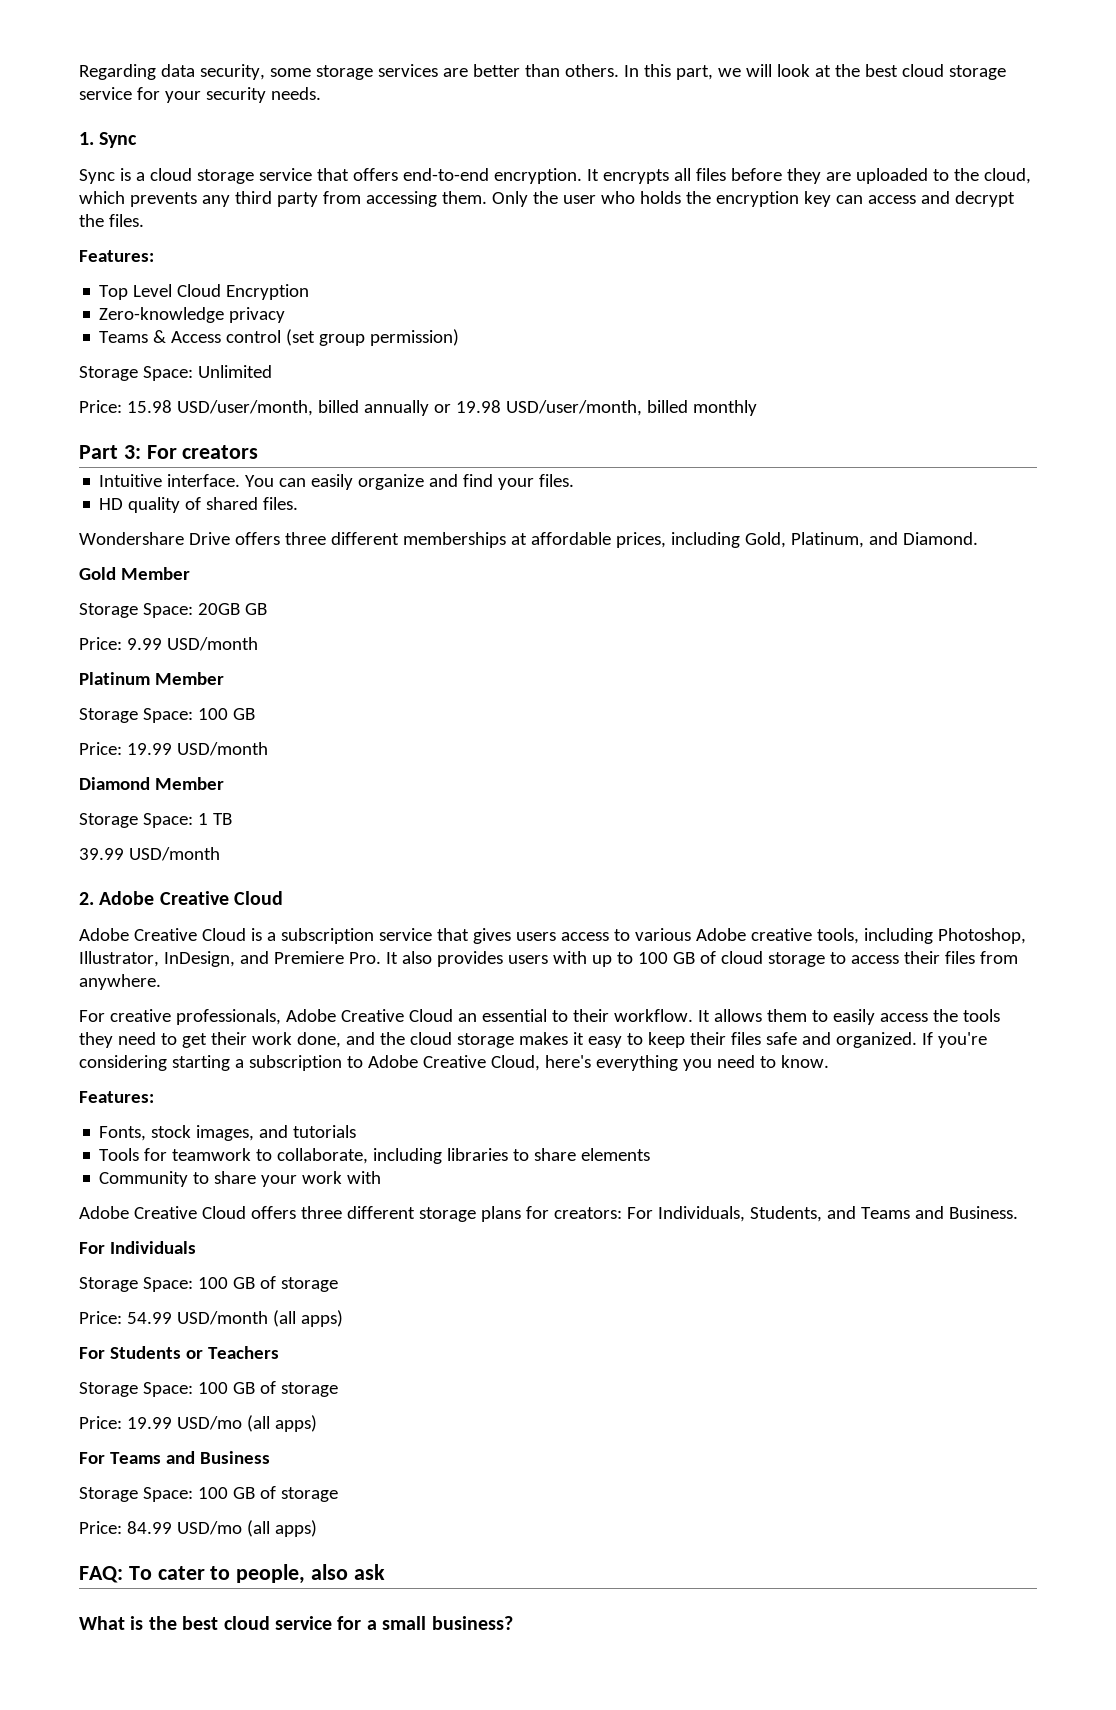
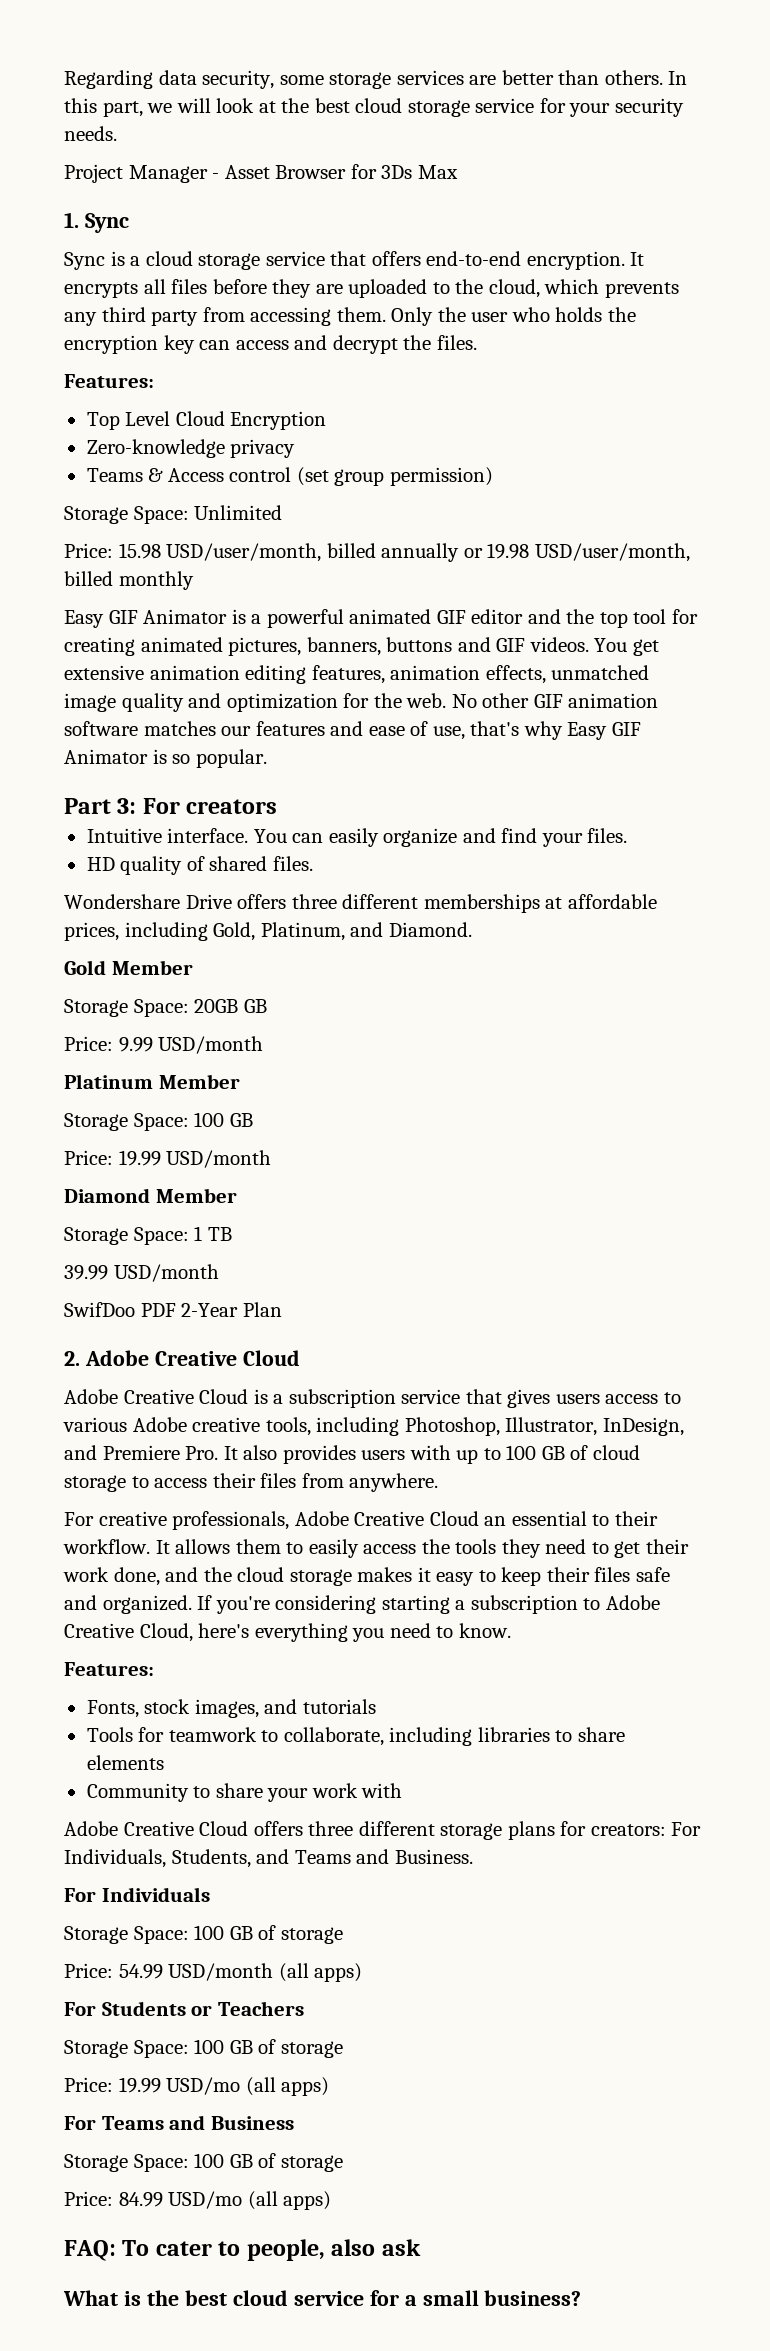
+ Project Manager - Asset Browser for 3Ds Max
+ Easy GIF Animator is a powerful animated GIF editor and the top tool for creating animated pictures, banners, buttons and GIF videos. You get extensive animation editing features, animation effects, unmatched image quality and optimization for the web. No other GIF animation software matches our features and ease of use, that's why Easy GIF Animator is so popular.
+ SwifDoo PDF 2-Year Plan

